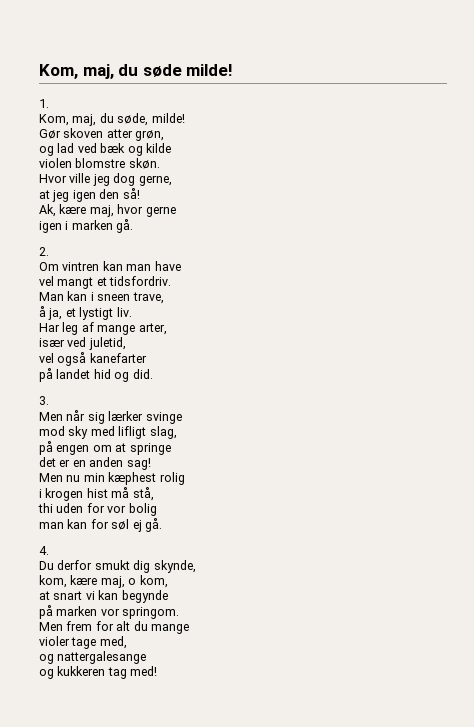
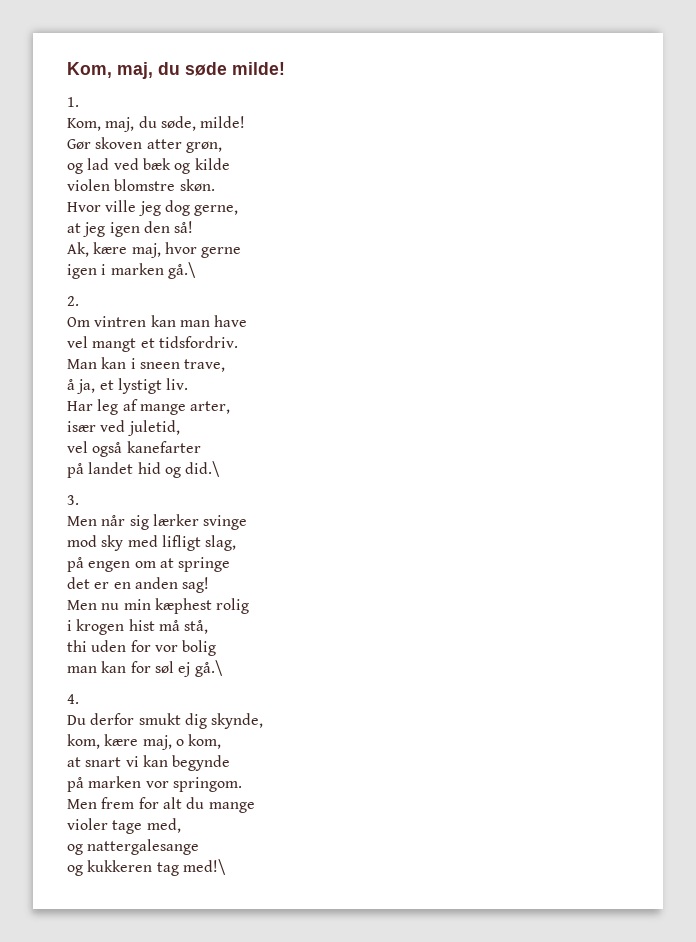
- igen i marken gå.
+ igen i marken gå.\
- på landet hid og did.
+ på landet hid og did.\
- man kan for søl ej gå.
+ man kan for søl ej gå.\
- og kukkeren tag med!
+ og kukkeren tag med!\

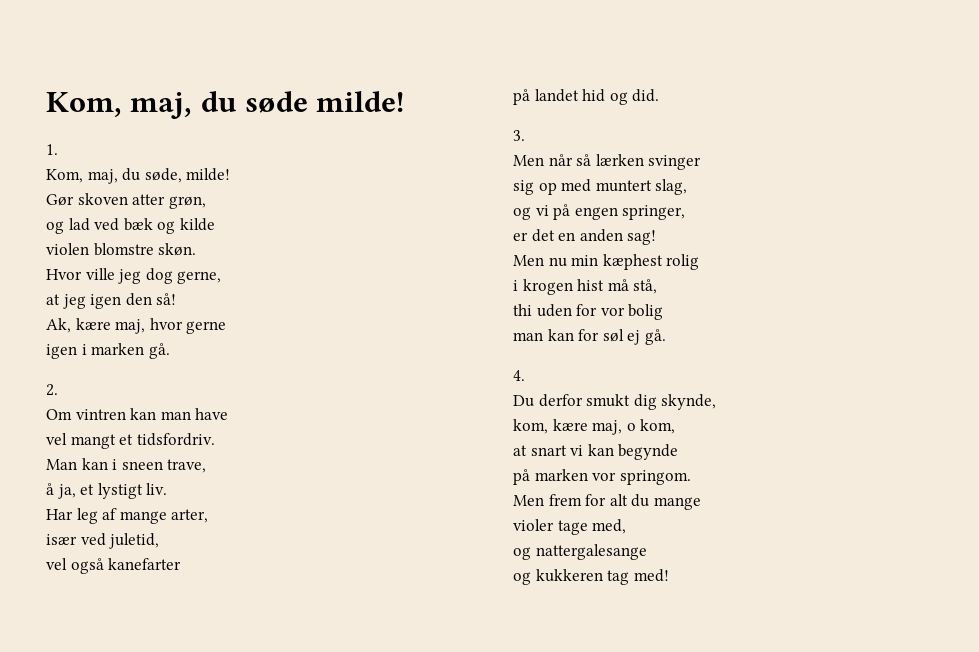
- igen i marken gå.\
+ igen i marken gå.
- på landet hid og did.\
+ på landet hid og did.
- Men når sig lærker svinge
- mod sky med lifligt slag,
- på engen om at springe
- det er en anden sag!
+ Men når så lærken svinger
+ sig op med muntert slag,
+ og vi på engen springer,
+ er det en anden sag!
- man kan for søl ej gå.\
+ man kan for søl ej gå.
- og kukkeren tag med!\
+ og kukkeren tag med!

